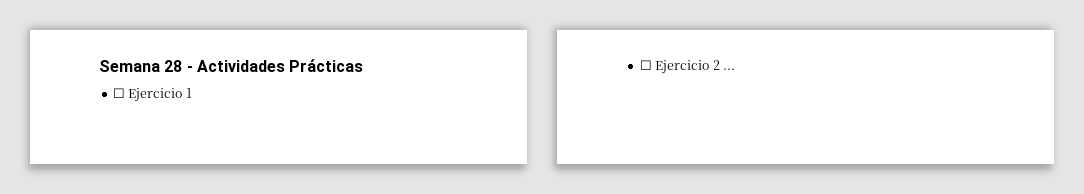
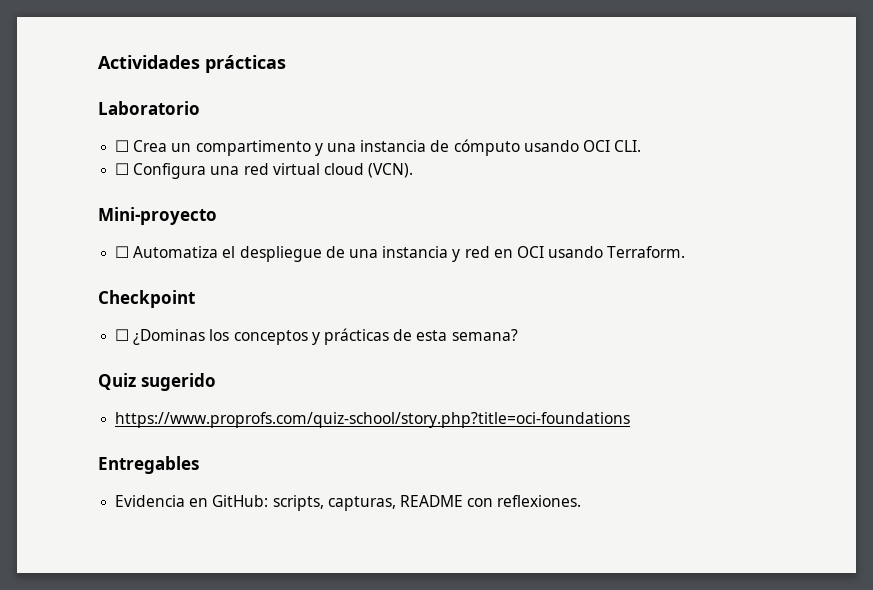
- Semana 28 - Actividades Prácticas
- ☐ Ejercicio 1
- ☐ Ejercicio 2 ...
+ Actividades prácticas
+ Laboratorio
+ ☐ Crea un compartimento y una instancia de cómputo usando OCI CLI.
+ ☐ Configura una red virtual cloud (VCN).
+ Mini-proyecto
+ ☐ Automatiza el despliegue de una instancia y red en OCI usando Terraform.
+ Checkpoint
+ ☐ ¿Dominas los conceptos y prácticas de esta semana?
+ Quiz sugerido
+ https://www.proprofs.com/quiz-school/story.php?title=oci-foundations
+ Entregables
+ Evidencia en GitHub: scripts, capturas, README con reflexiones.

